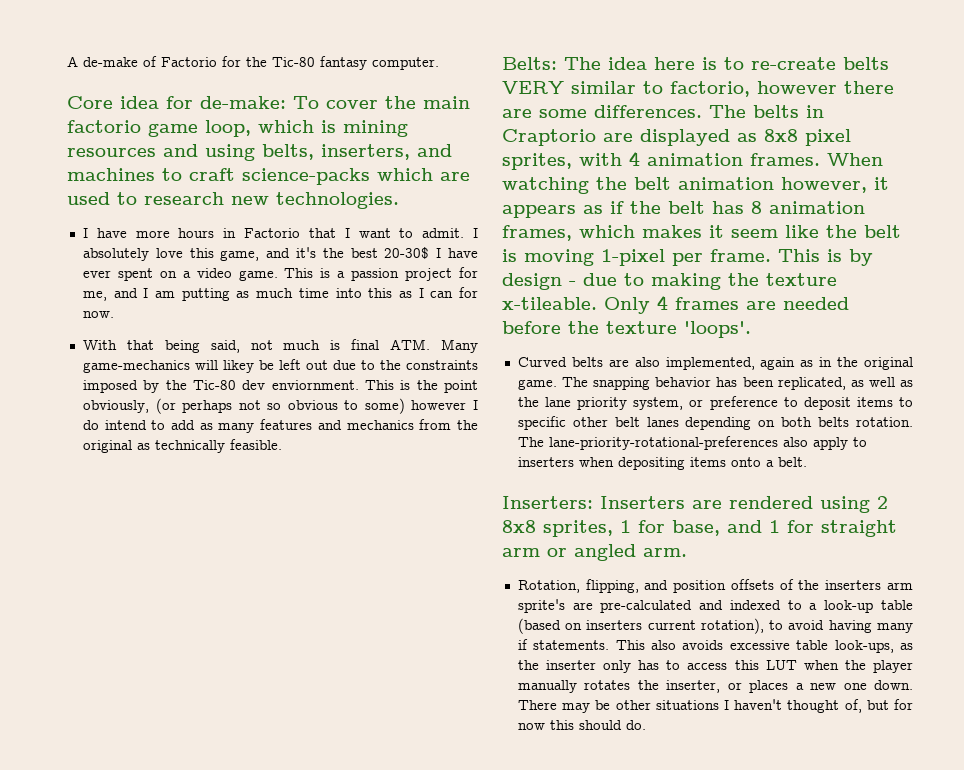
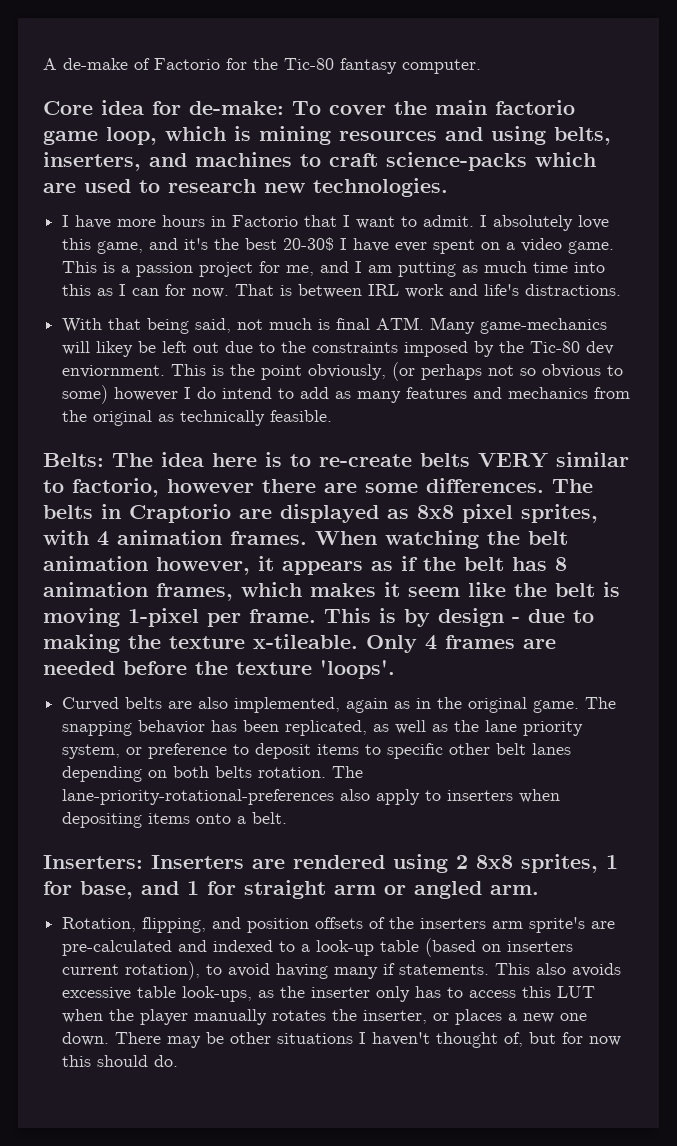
+ That is between IRL work and life's distractions.

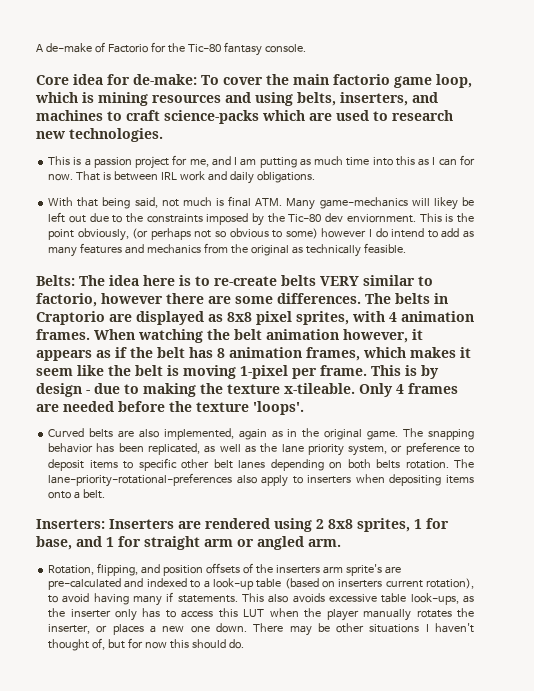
- A de-make of Factorio for the Tic-80 fantasy computer.
+ A de-make of Factorio for the Tic-80 fantasy console.
- I have more hours in Factorio that I want to admit. I absolutely love this game, and it's the best 20-30$ I have ever spent on a video game.
- That is between IRL work and life's distractions.
+ That is between IRL work and daily obligations.

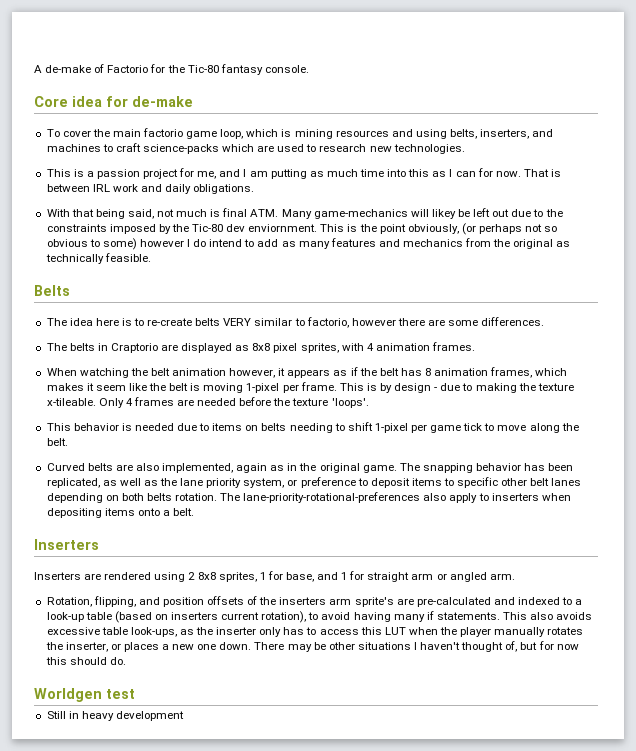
- Core idea for de-make: To cover the main factorio game loop, which is mining resources and using belts, inserters, and machines to craft science-packs which are used to research new technologies.
+ Core idea for de-make
+ To cover the main factorio game loop, which is mining resources and using belts, inserters, and machines to craft science-packs which are used to research new technologies.
- Belts: The idea here is to re-create belts VERY similar to factorio, however there are some differences. The belts in Craptorio are displayed as 8x8 pixel sprites, with 4 animation frames. When watching the belt animation however, it appears as if the belt has 8 animation frames, which makes it seem like the belt is moving 1-pixel per frame.
+ Belts
+ The idea here is to re-create belts VERY similar to factorio, however there are some differences.
+ The belts in Craptorio are displayed as 8x8 pixel sprites, with 4 animation frames.
+ When watching the belt animation however, it appears as if the belt has 8 animation frames, which makes it seem like the belt is moving 1-pixel per frame.
+ This behavior is needed due to items on belts needing to shift 1-pixel per game tick to move along the belt.
  The lane-priority-rotational-preferences also apply to inserters when depositing items onto a belt.
- Inserters: Inserters are rendered using 2 8x8 sprites, 1 for base, and 1 for straight arm or angled arm.
+ Inserters
+ Inserters are rendered using 2 8x8 sprites, 1 for base, and 1 for straight arm or angled arm.
+ Worldgen test
+ Still in heavy development

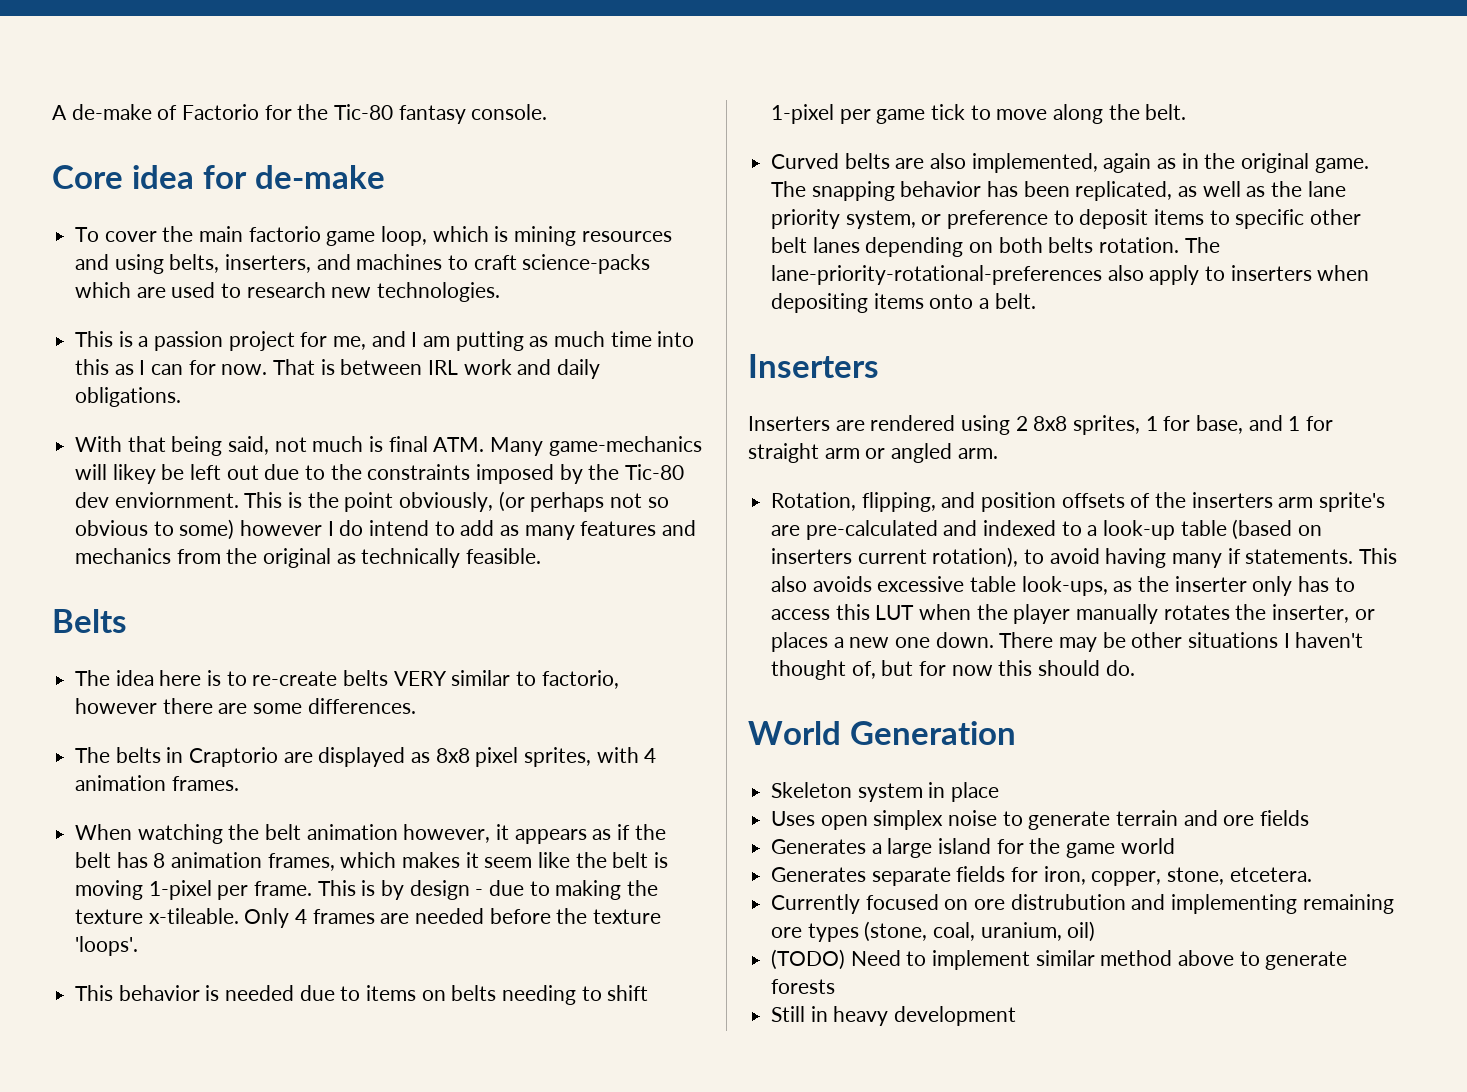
- Worldgen test
+ World Generation
+ Skeleton system in place
+ Uses open simplex noise to generate terrain and ore fields
+ Generates a large island for the game world
+ Generates separate fields for iron, copper, stone, etcetera.
+ Currently focused on ore distrubution and implementing remaining ore types (stone, coal, uranium, oil)
+ (TODO) Need to implement similar method above to generate forests

